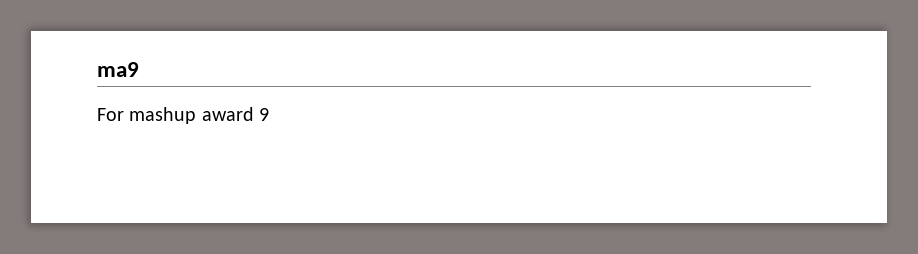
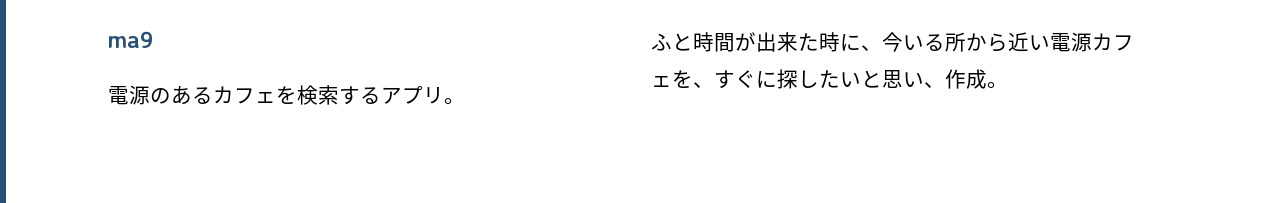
- For mashup award 9
+ 電源のあるカフェを検索するアプリ。
+ ふと時間が出来た時に、今いる所から近い電源カフェを、すぐに探したいと思い、作成。

